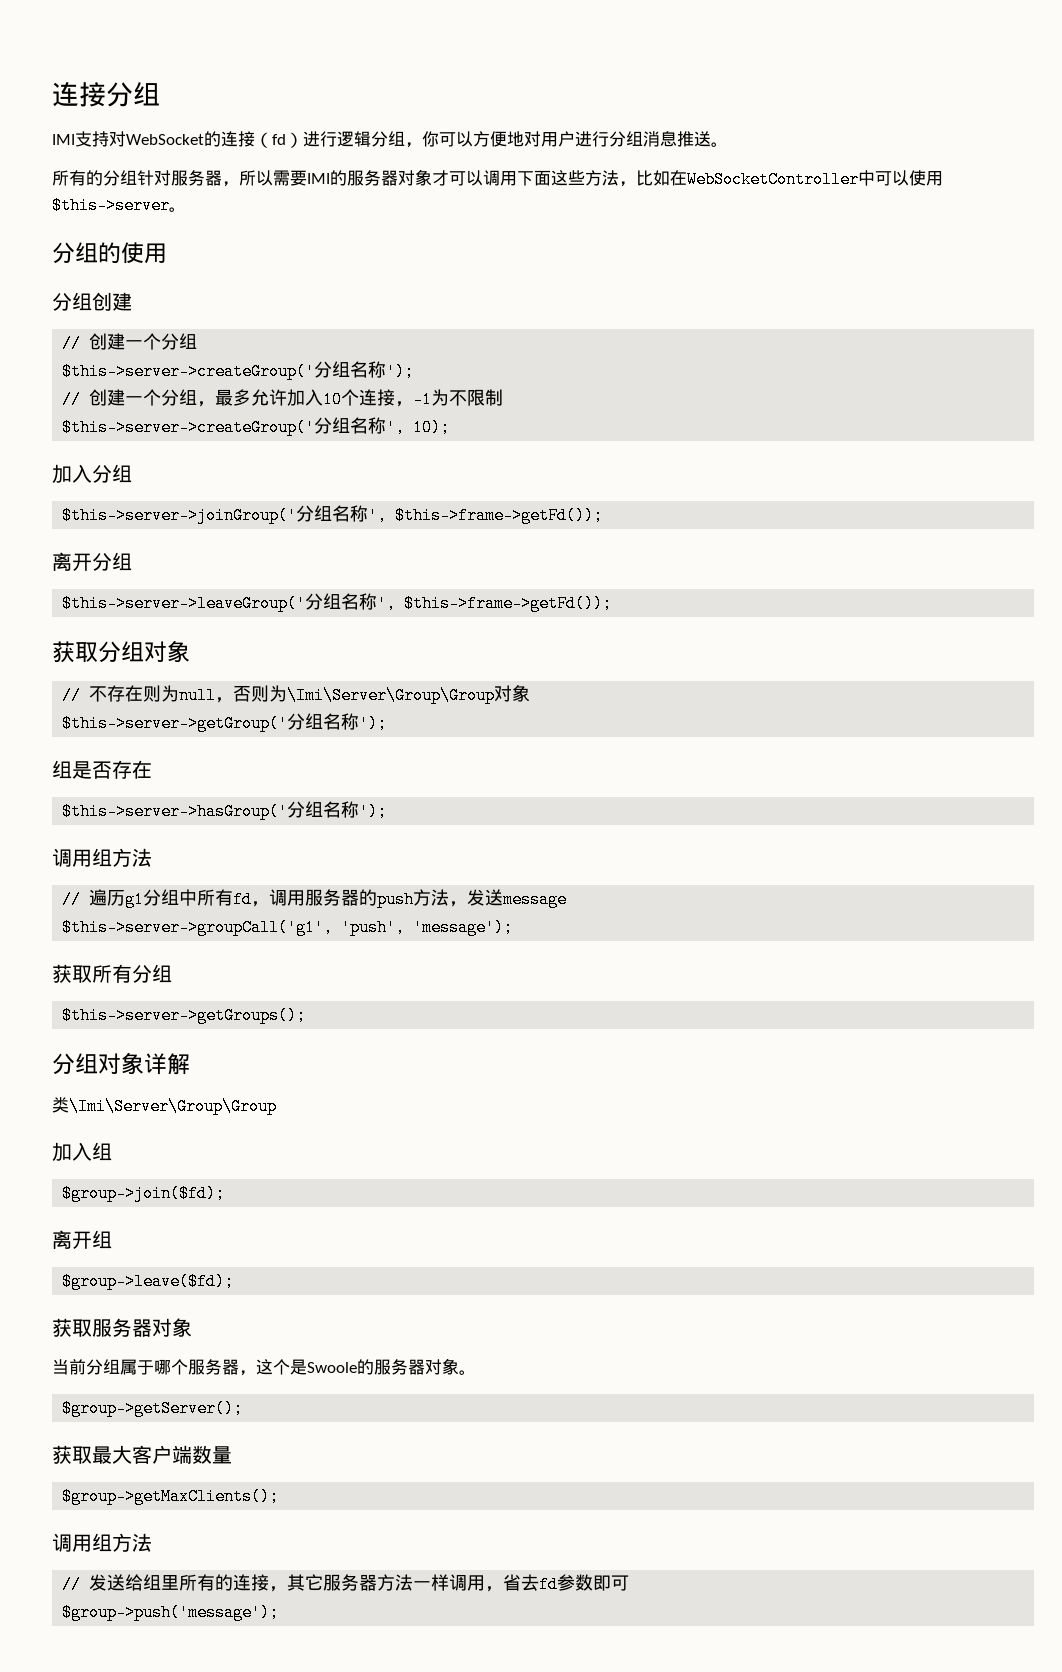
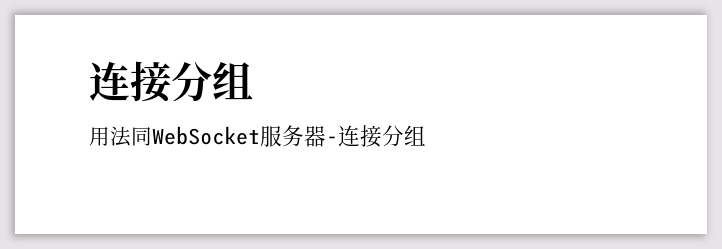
- IMI支持对WebSocket的连接（fd）进行逻辑分组，你可以方便地对用户进行分组消息推送。
- 所有的分组针对服务器，所以需要IMI的服务器对象才可以调用下面这些方法，比如在WebSocketController中可以使用$this->server。
- 分组的使用
- 分组创建
- // 创建一个分组
- $this->server->createGroup('分组名称');
- // 创建一个分组，最多允许加入10个连接，-1为不限制
- $this->server->createGroup('分组名称', 10);
- 加入分组
- $this->server->joinGroup('分组名称', $this->frame->getFd());
- 离开分组
- $this->server->leaveGroup('分组名称', $this->frame->getFd());
- 获取分组对象
- // 不存在则为null，否则为\Imi\Server\Group\Group对象
- $this->server->getGroup('分组名称');
- 组是否存在
- $this->server->hasGroup('分组名称');
- 调用组方法
- // 遍历g1分组中所有fd，调用服务器的push方法，发送message
- $this->server->groupCall('g1', 'push', 'message');
- 获取所有分组
- $this->server->getGroups();
- 分组对象详解
- 类\Imi\Server\Group\Group
- 加入组
- $group->join($fd);
- 离开组
- $group->leave($fd);
- 获取服务器对象
- 当前分组属于哪个服务器，这个是Swoole的服务器对象。
- $group->getServer();
- 获取最大客户端数量
- $group->getMaxClients();
- 调用组方法
- // 发送给组里所有的连接，其它服务器方法一样调用，省去fd参数即可
- $group->push('message');
+ 用法同WebSocket服务器-连接分组

